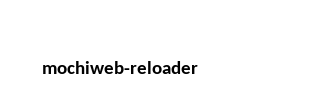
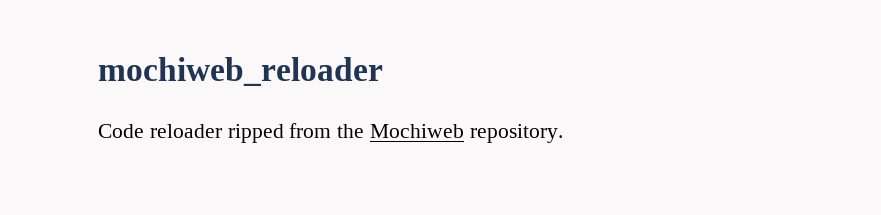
- mochiweb-reloader
+ mochiweb_reloader
+ Code reloader ripped from the Mochiweb repository.

